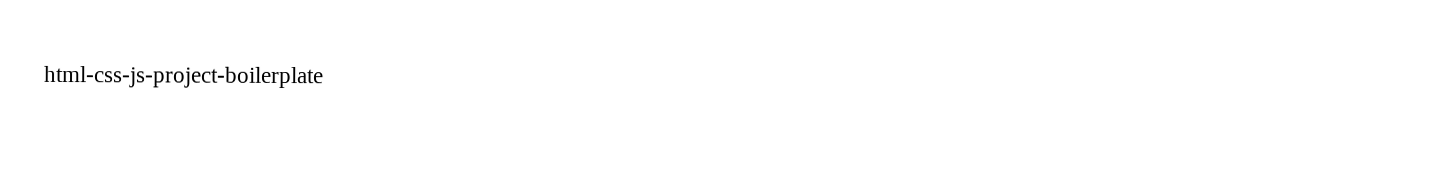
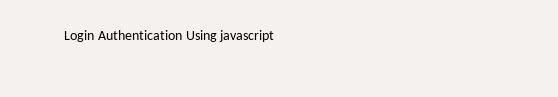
- html-css-js-project-boilerplate
+ Login Authentication Using javascript

